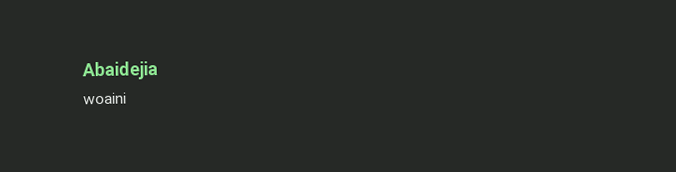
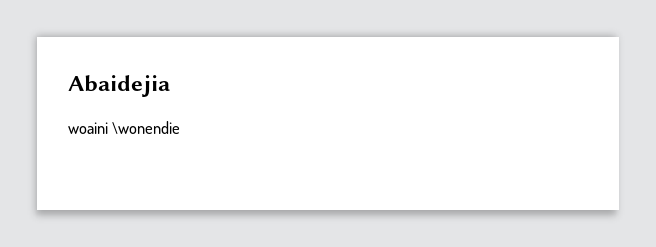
- woaini
+ woaini \wonendie

